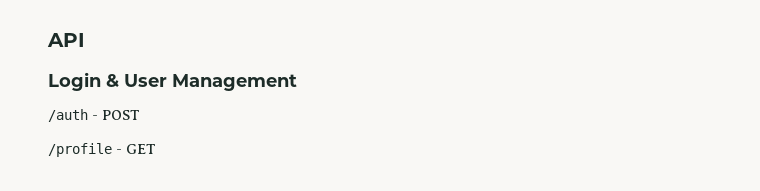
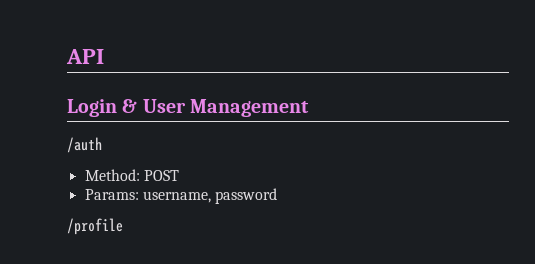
- /auth - POST
+ /auth
+ Method: POST
+ Params: username, password
- /profile - GET
+ /profile

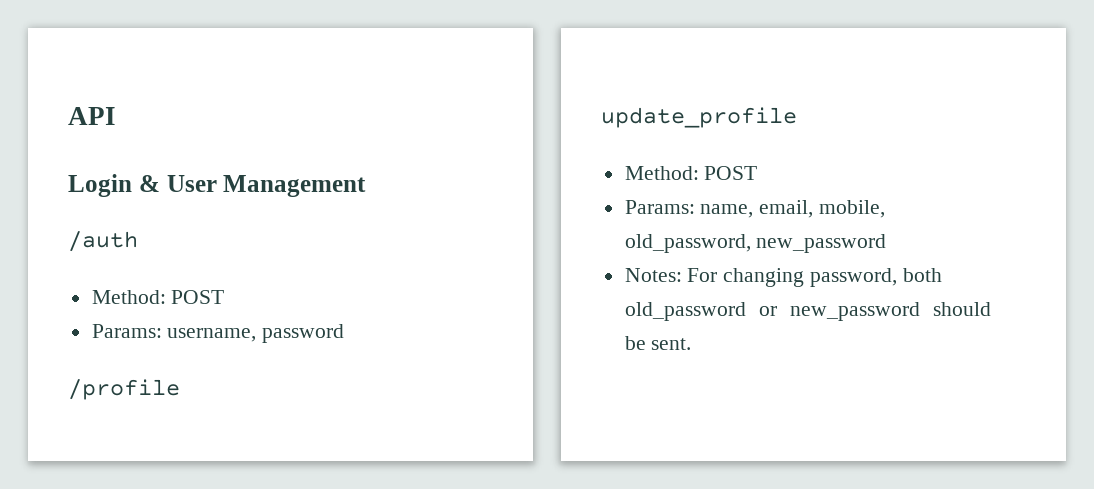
+ update_profile
+ Method: POST
+ Params: name, email, mobile, old_password, new_password
+ Notes: For changing password, both old_password or new_password should be sent.

